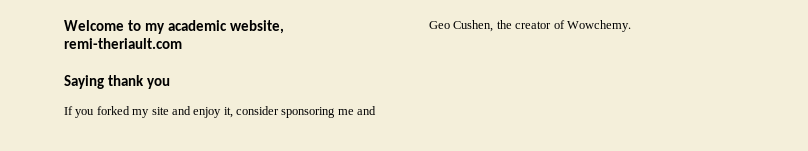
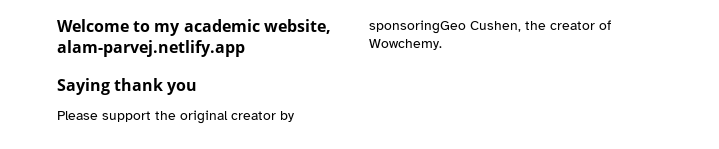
- Welcome to my academic website, remi-theriault.com
+ Welcome to my academic website, alam-parvej.netlify.app
- If you forked my site and enjoy it, consider sponsoring me and Geo Cushen, the creator of Wowchemy.
+ Please support the original creator by sponsoringGeo Cushen, the creator of Wowchemy.

